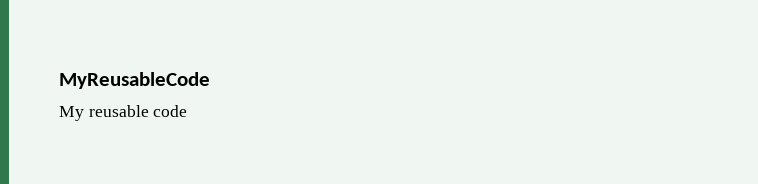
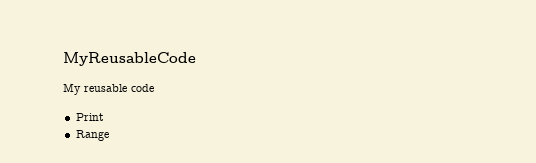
+ Print
+ Range

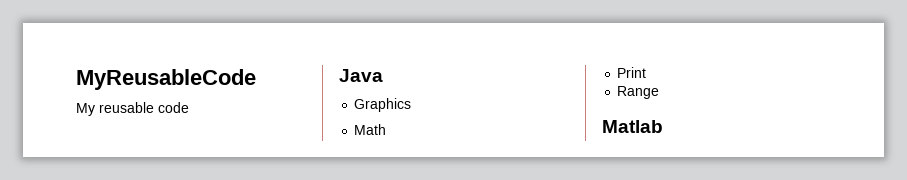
+ Java
+ Graphics
+ Math
+ Matlab

